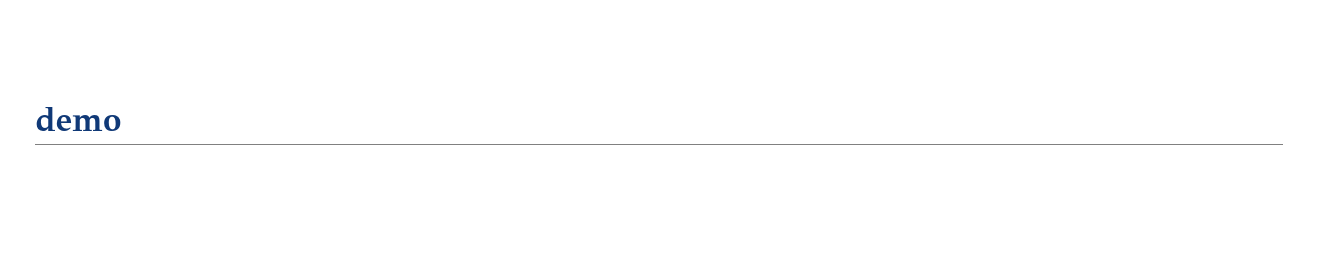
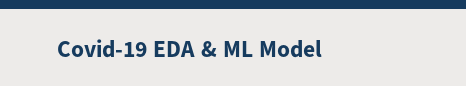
- demo
+ Covid-19 EDA & ML Model

